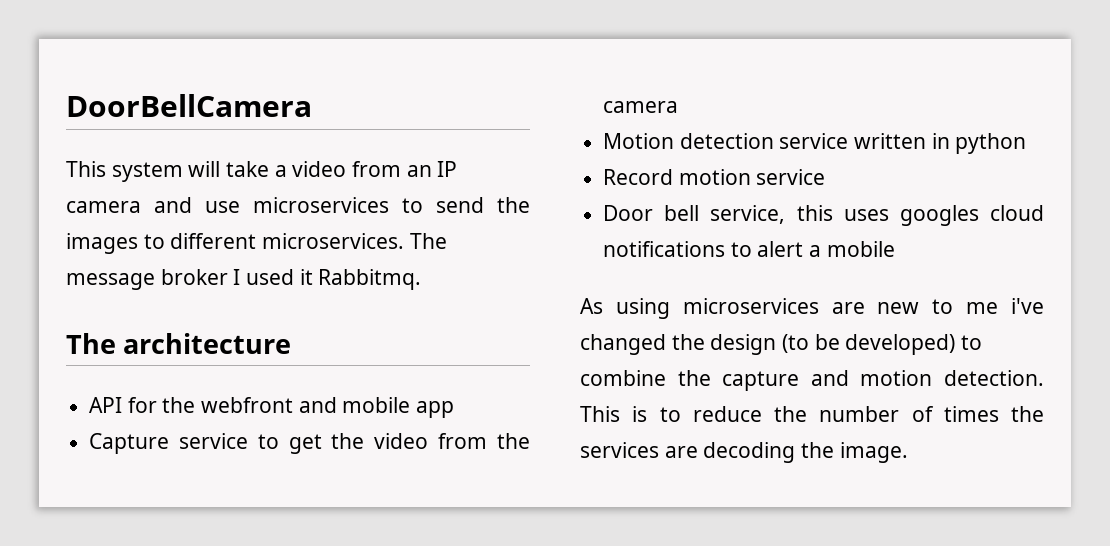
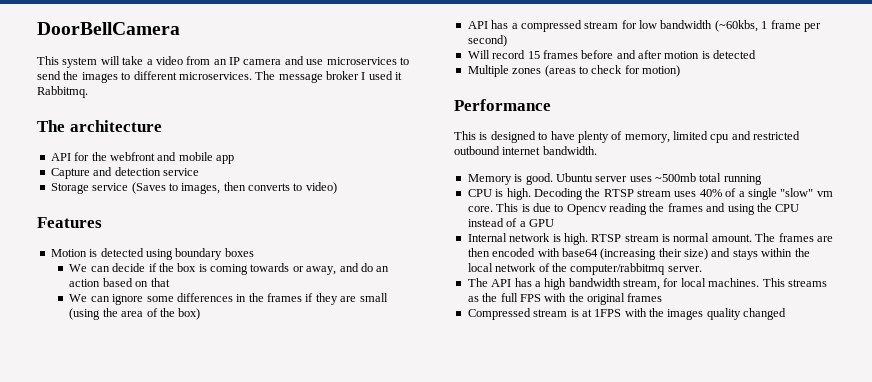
- Capture service to get the video from the camera
- Motion detection service written in python
- Record motion service
- Door bell service, this uses googles cloud notifications to alert a mobile
- As using microservices are new to me i've changed the design (to be developed) to combine the capture and motion detection. This is to reduce the number of times the services are decoding the image.
+ Capture and detection service
+ Storage service (Saves to images, then converts to video)
+ Features
+ Motion is detected using boundary boxes
+ We can decide if the box is coming towards or away, and do an action based on that
+ We can ignore some differences in the frames if they are small (using the area of the box)
+ API has a compressed stream for low bandwidth (~60kbs, 1 frame per second)
+ Will record 15 frames before and after motion is detected
+ Multiple zones (areas to check for motion)
+ Performance
+ This is designed to have plenty of memory, limited cpu and restricted outbound internet bandwidth.
+ Memory is good. Ubuntu server uses ~500mb total running
+ CPU is high. Decoding the RTSP stream uses 40% of a single "slow" vm core. This is due to Opencv reading the frames and using the CPU instead of a GPU
+ Internal network is high. RTSP stream is normal amount. The frames are then encoded with base64 (increasing their size) and stays within the local network of the computer/rabbitmq server.
+ The API has a high bandwidth stream, for local machines. This streams as the full FPS with the original frames
+ Compressed stream is at 1FPS with the images quality changed

